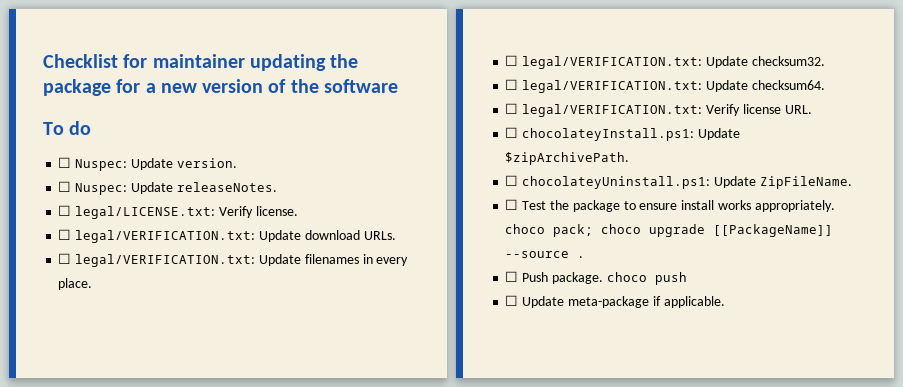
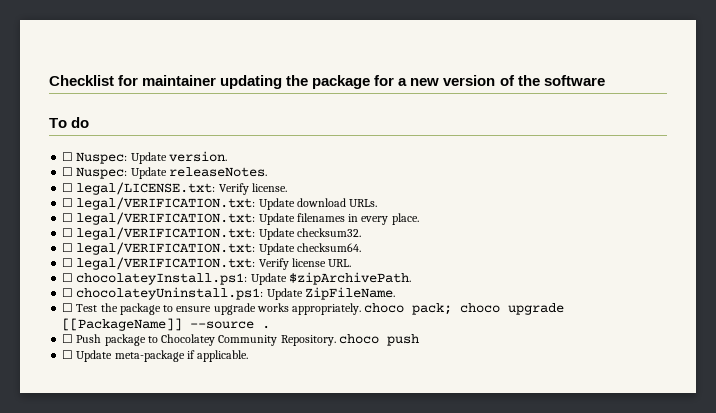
- ☐ Test the package to ensure install works appropriately. choco pack; choco upgrade [[PackageName]] --source .
+ ☐ Test the package to ensure upgrade works appropriately. choco pack; choco upgrade [[PackageName]] --source .
- ☐ Push package. choco push
+ ☐ Push package to Chocolatey Community Repository. choco push

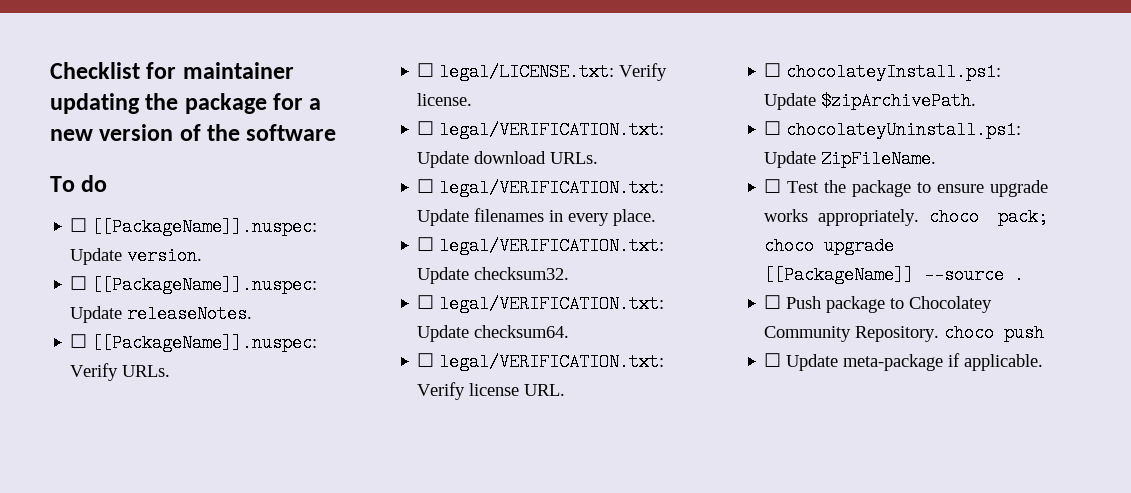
- ☐ Nuspec: Update version.
+ ☐ [[PackageName]].nuspec: Update version.
- ☐ Nuspec: Update releaseNotes.
+ ☐ [[PackageName]].nuspec: Update releaseNotes.
+ ☐ [[PackageName]].nuspec: Verify URLs.

